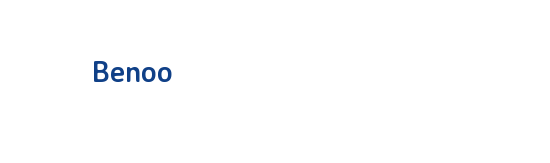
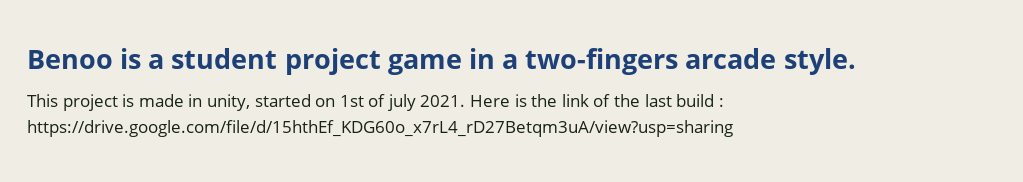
- Benoo
+ Benoo is a student project game in a two-fingers arcade style.
+ This project is made in unity, started on 1st of july 2021. Here is the link of the last build : https://drive.google.com/file/d/15hthEf_KDG60o_x7rL4_rD27Betqm3uA/view?usp=sharing

